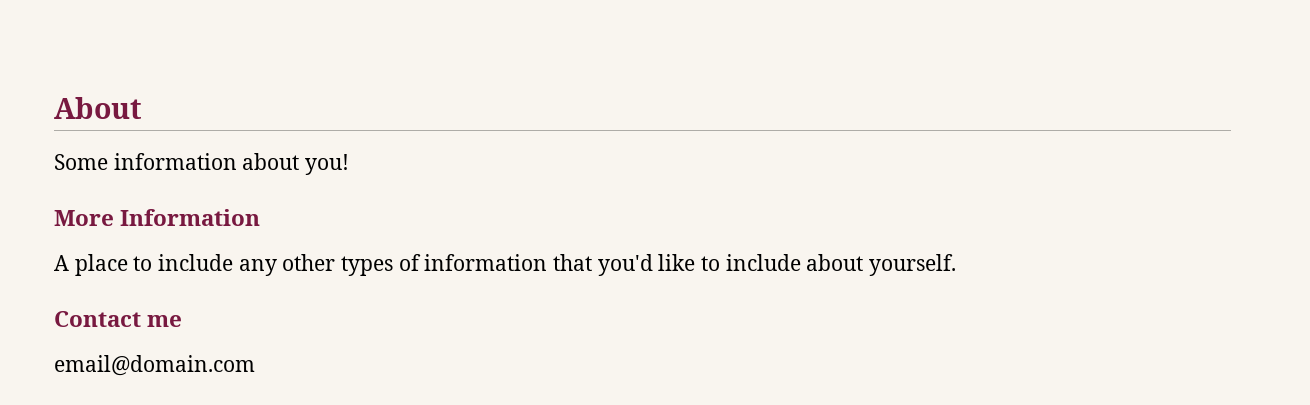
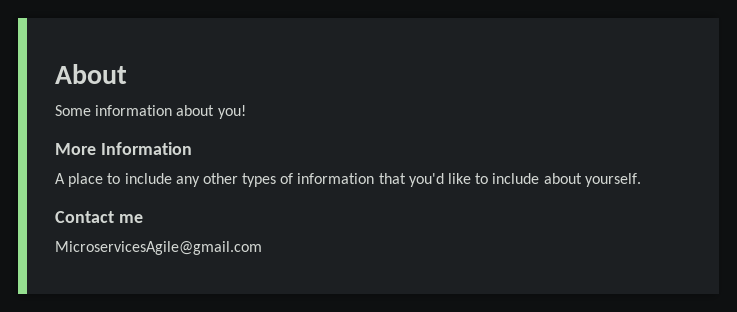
- email@domain.com
+ MicroservicesAgile@gmail.com

